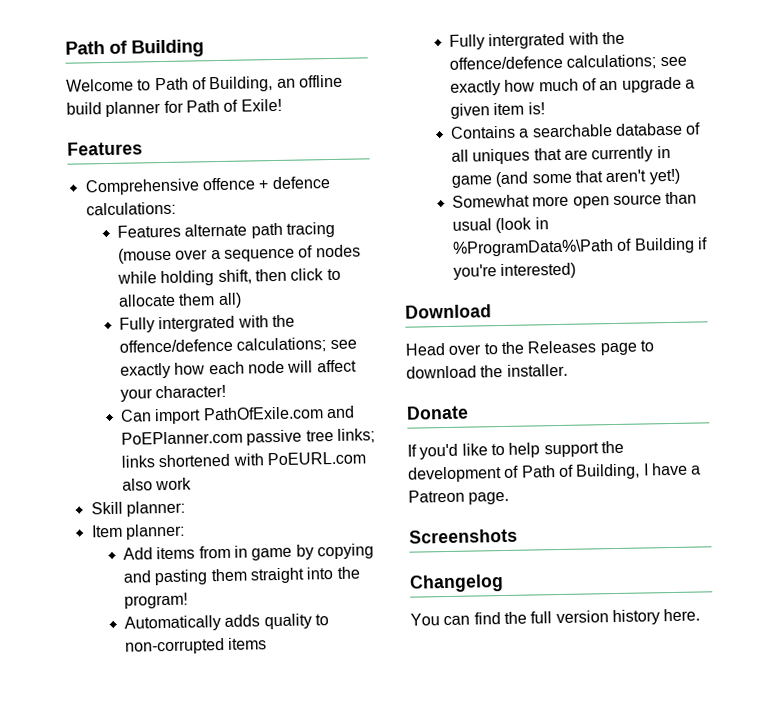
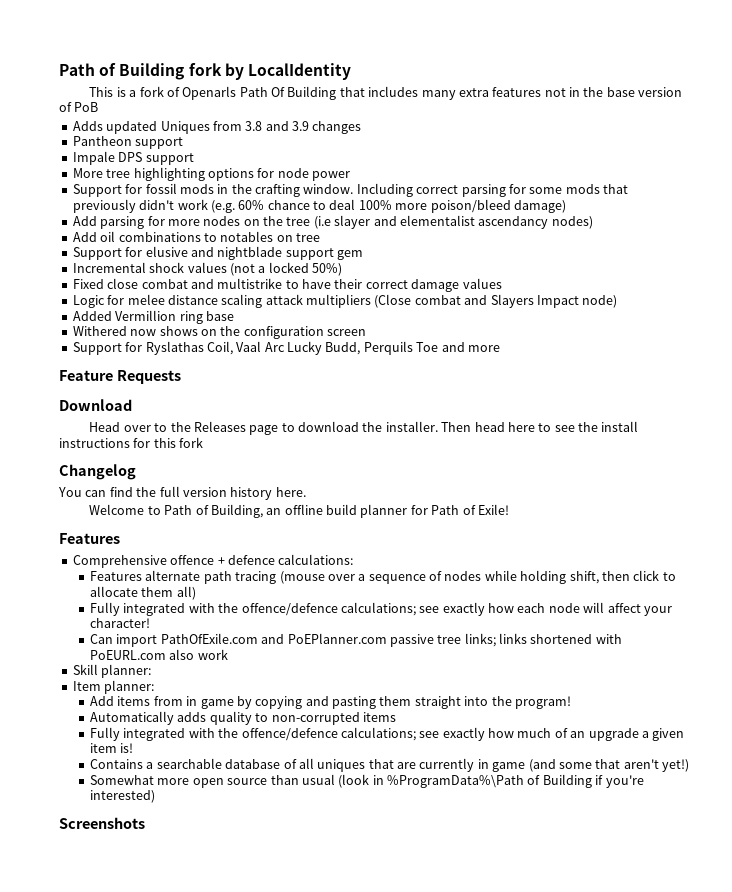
- Path of Building
+ Path of Building fork by LocalIdentity
+ This is a fork of Openarls Path Of Building that includes many extra features not in the base version of PoB
+ Adds updated Uniques from 3.8 and 3.9 changes
+ Pantheon support
+ Impale DPS support
+ More tree highlighting options for node power
+ Support for fossil mods in the crafting window. Including correct parsing for some mods that previously didn't work (e.g. 60% chance to deal 100% more poison/bleed damage)
+ Add parsing for more nodes on the tree (i.e slayer and elementalist ascendancy nodes)
+ Add oil combinations to notables on tree
+ Support for elusive and nightblade support gem
+ Incremental shock values (not a locked 50%)
+ Fixed close combat and multistrike to have their correct damage values
+ Logic for melee distance scaling attack multipliers (Close combat and Slayers Impact node)
+ Added Vermillion ring base
+ Withered now shows on the configuration screen
+ Support for Ryslathas Coil, Vaal Arc Lucky Budd, Perquils Toe and more
+ Feature Requests
+ Download
+ Head over to the Releases page to download the installer. Then head here to see the install instructions for this fork
+ Changelog
+ You can find the full version history here.
- Fully intergrated with the offence/defence calculations; see exactly how each node will affect your character!
+ Fully integrated with the offence/defence calculations; see exactly how each node will affect your character!
- Fully intergrated with the offence/defence calculations; see exactly how much of an upgrade a given item is!
+ Fully integrated with the offence/defence calculations; see exactly how much of an upgrade a given item is!
- Download
- Head over to the Releases page to download the installer.
- Donate
- If you'd like to help support the development of Path of Building, I have a Patreon page.
  Screenshots
- Changelog
- You can find the full version history here.

